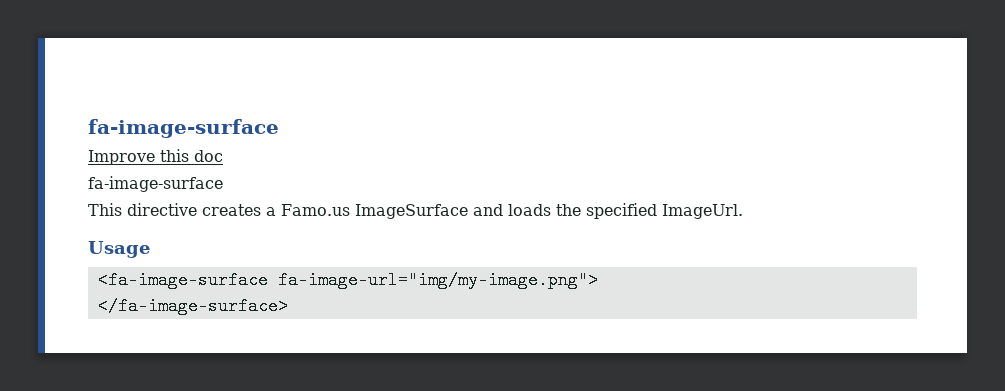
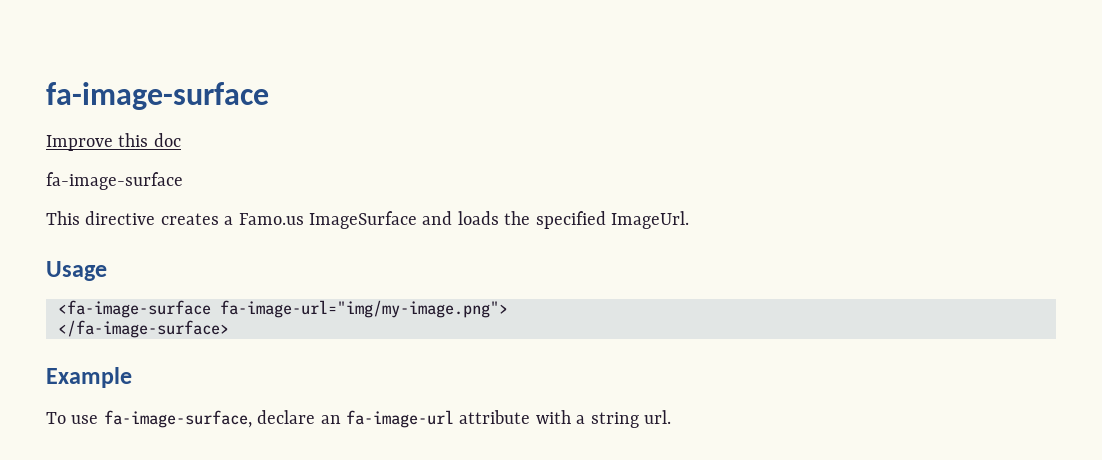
+ Example
+ To use fa-image-surface, declare an fa-image-url attribute with a string url.

